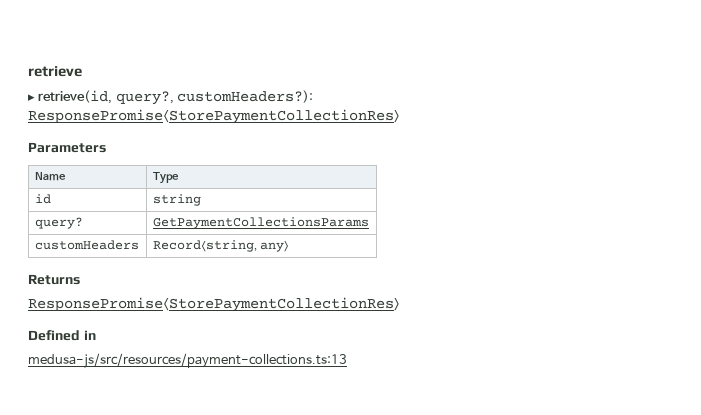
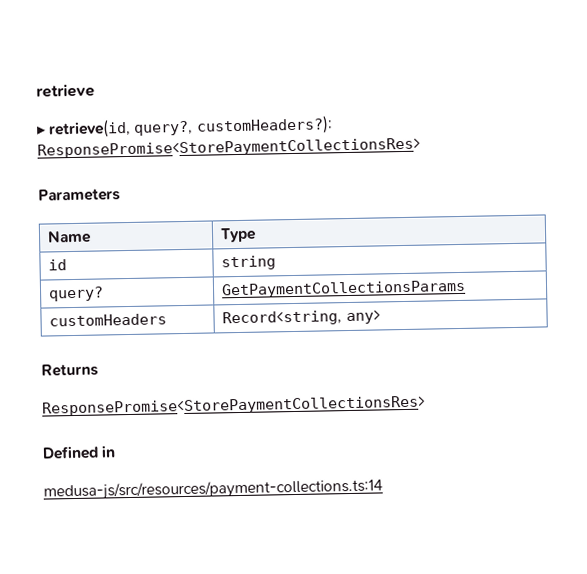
- ▸ retrieve(id, query?, customHeaders?): ResponsePromise<StorePaymentCollectionRes>
+ ▸ retrieve(id, query?, customHeaders?): ResponsePromise<StorePaymentCollectionsRes>
  Returns
- ResponsePromise<StorePaymentCollectionRes>
+ ResponsePromise<StorePaymentCollectionsRes>
- medusa-js/src/resources/payment-collections.ts:13
+ medusa-js/src/resources/payment-collections.ts:14

